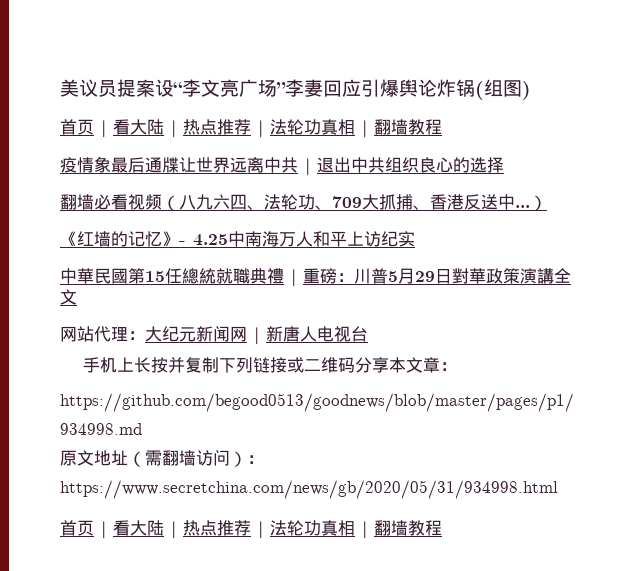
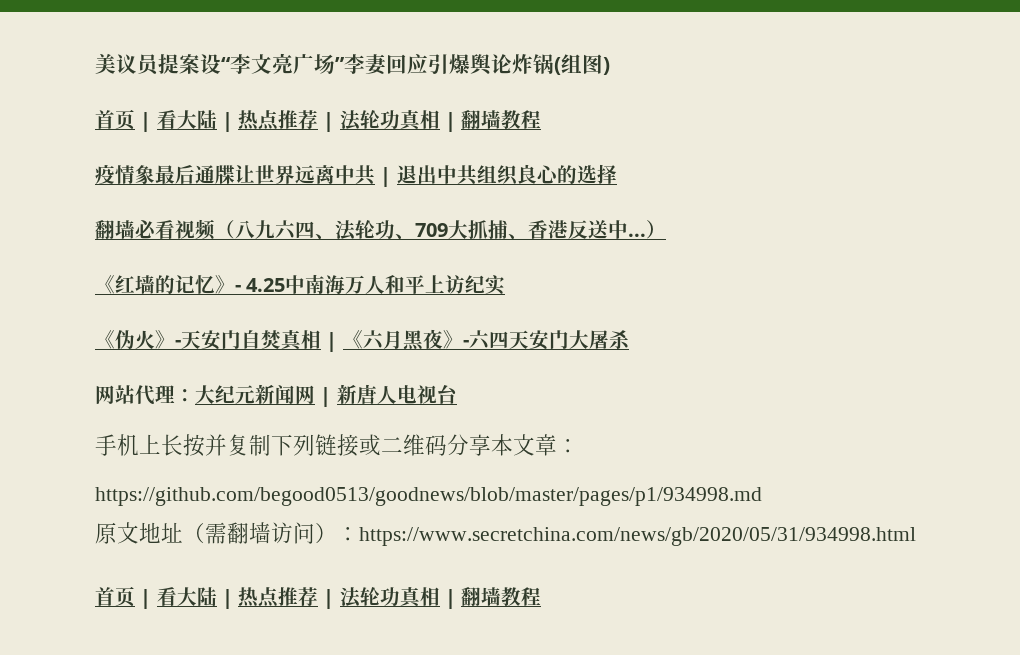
- 中華民國第15任總統就職典禮 | 重磅：川普5月29日對華政策演講全文
+ 《伪火》-天安门自焚真相 | 《六月黑夜》-六四天安门大屠杀

